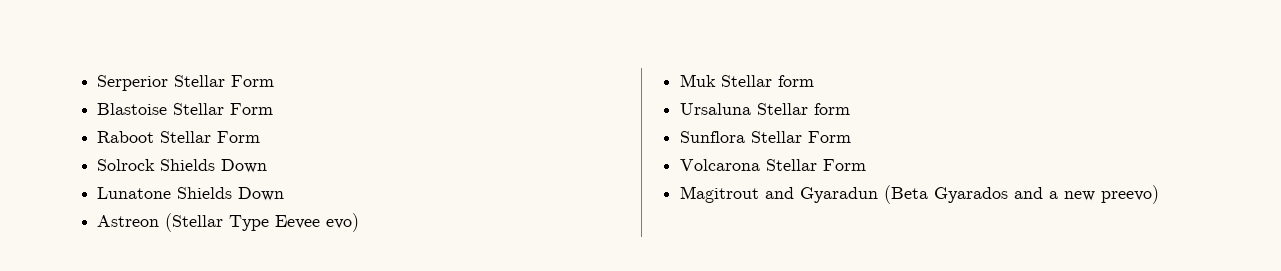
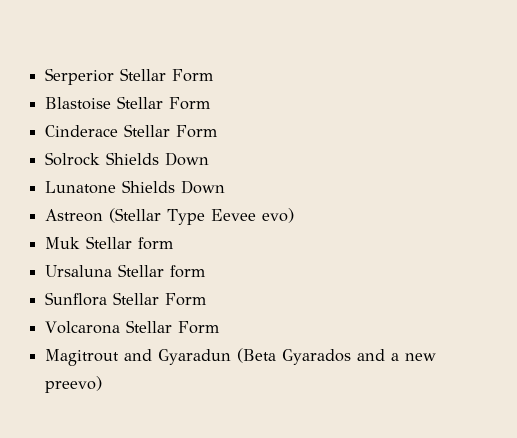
- Raboot Stellar Form
+ Cinderace Stellar Form

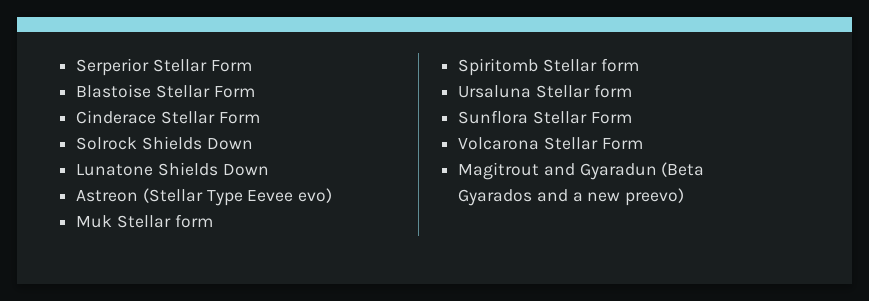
+ Spiritomb Stellar form

